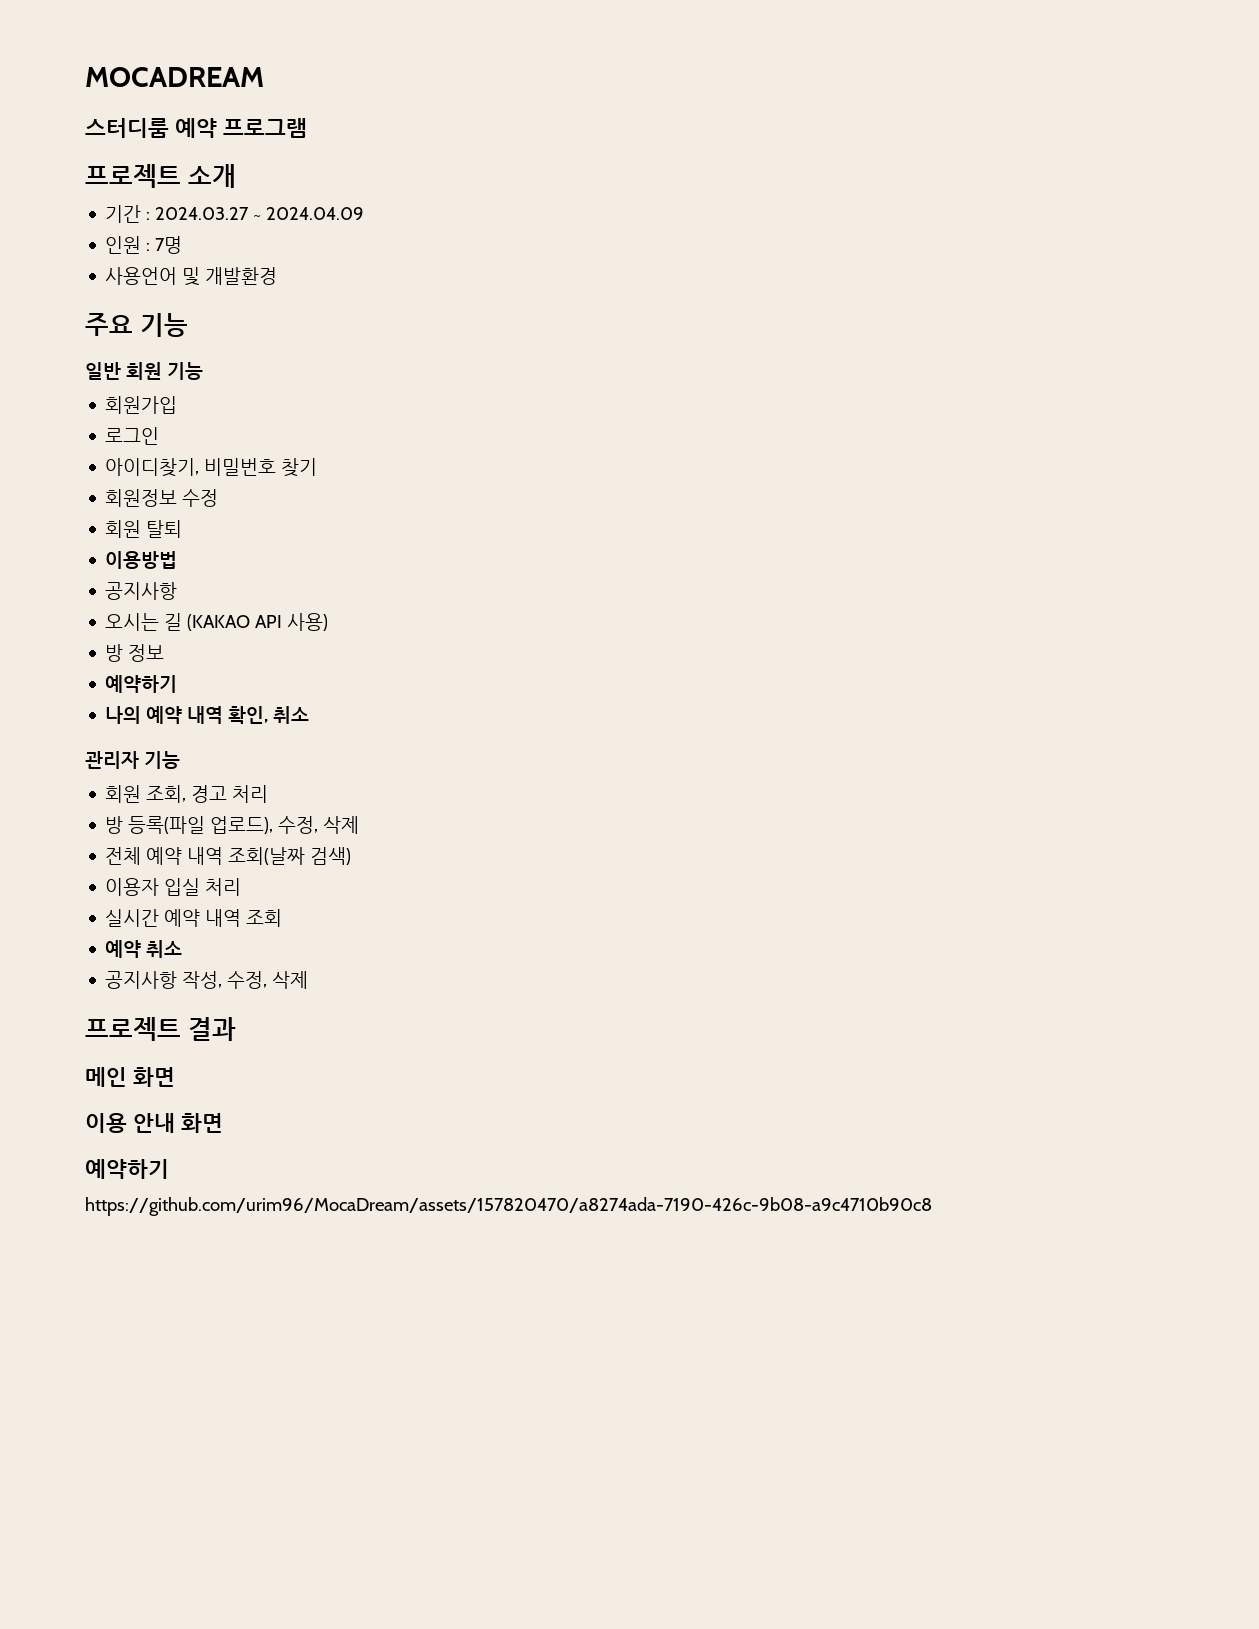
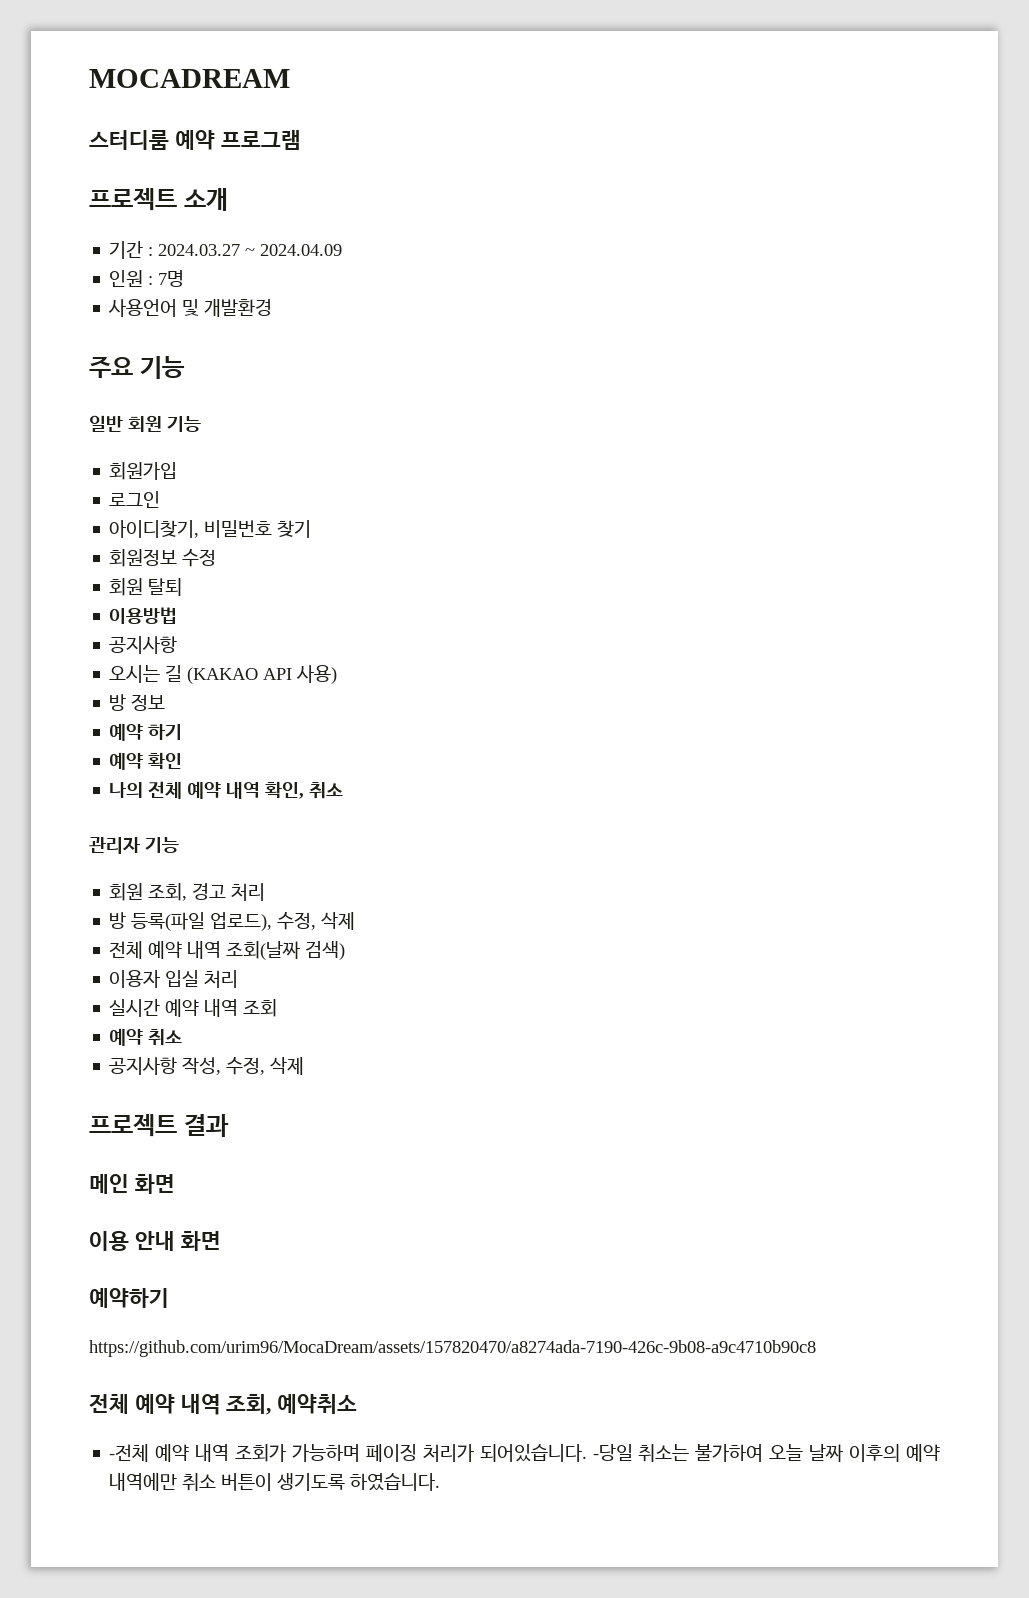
  방 정보
- 예약하기
+ 예약 하기
+ 예약 확인
- 나의 예약 내역 확인, 취소
+ 나의 전체 예약 내역 확인, 취소
+ 전체 예약 내역 조회, 예약취소
+ -전체 예약 내역 조회가 가능하며 페이징 처리가 되어있습니다. -당일 취소는 불가하여 오늘 날짜 이후의 예약 내역에만 취소 버튼이 생기도록 하였습니다.

